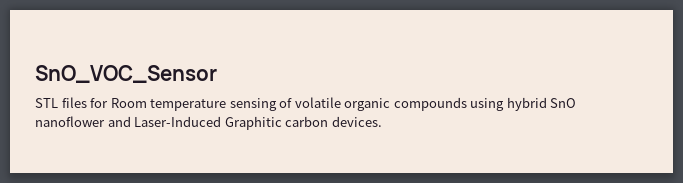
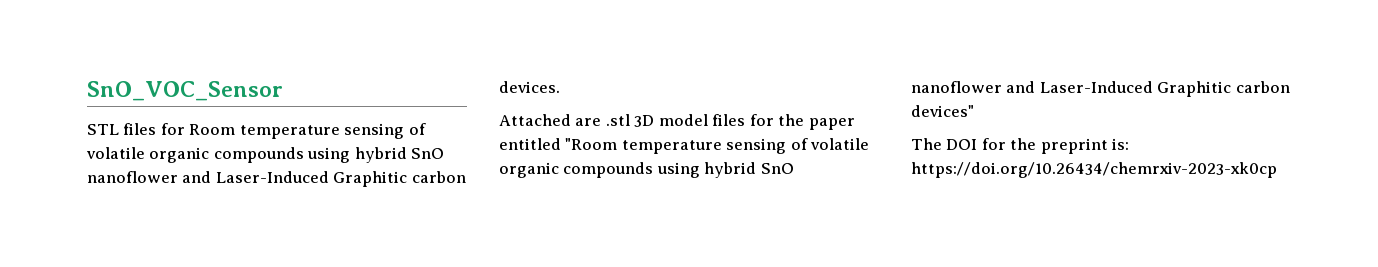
+ Attached are .stl 3D model files for the paper entitled "Room temperature sensing of volatile organic compounds using hybrid SnO nanoflower and Laser-Induced Graphitic carbon devices"
+ The DOI for the preprint is: https://doi.org/10.26434/chemrxiv-2023-xk0cp

